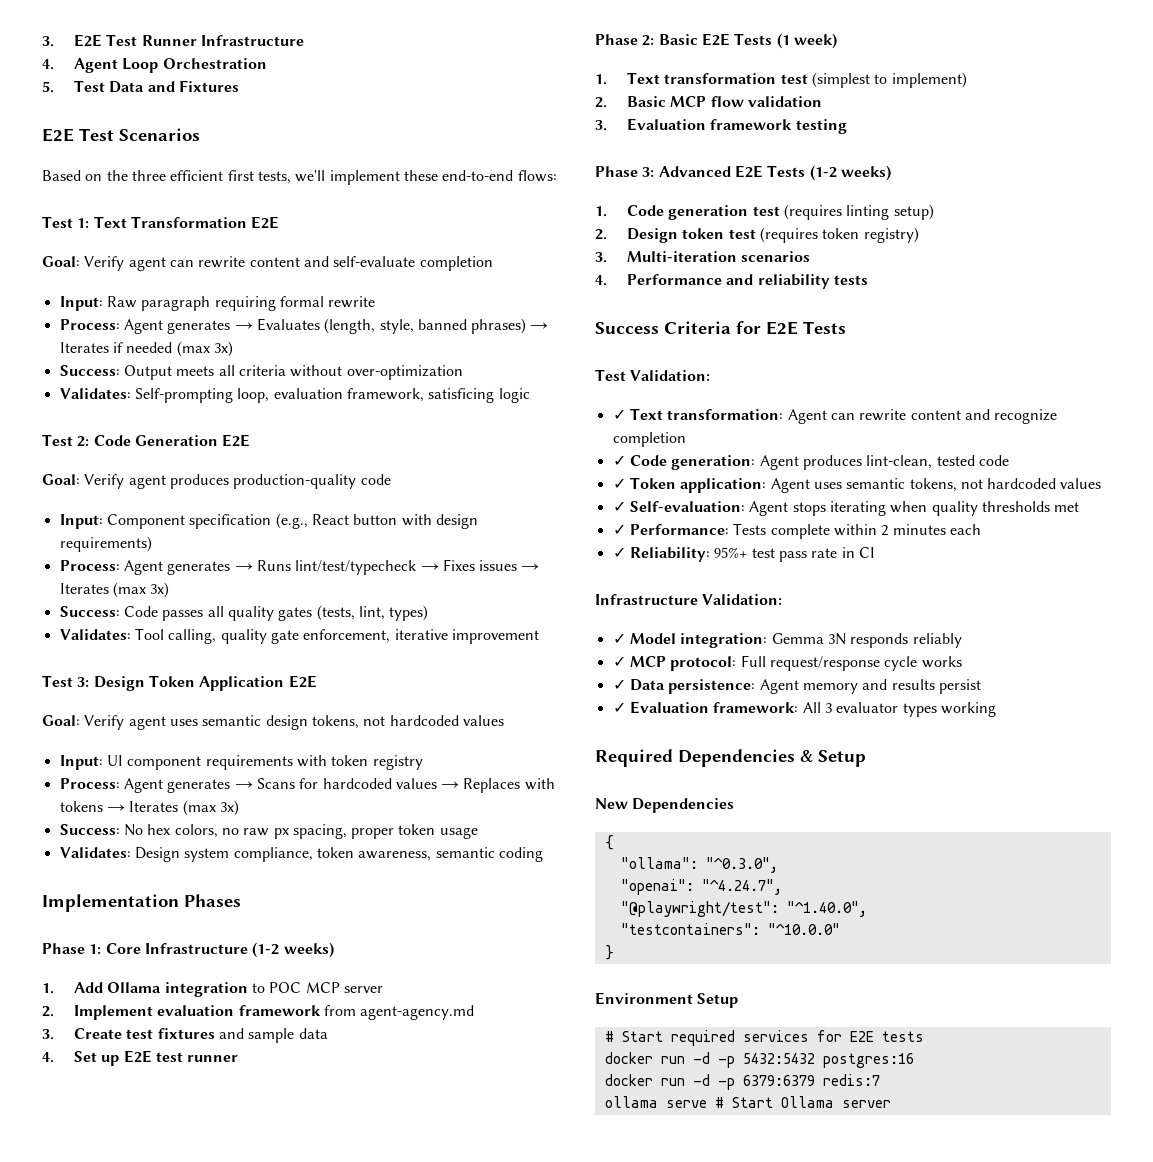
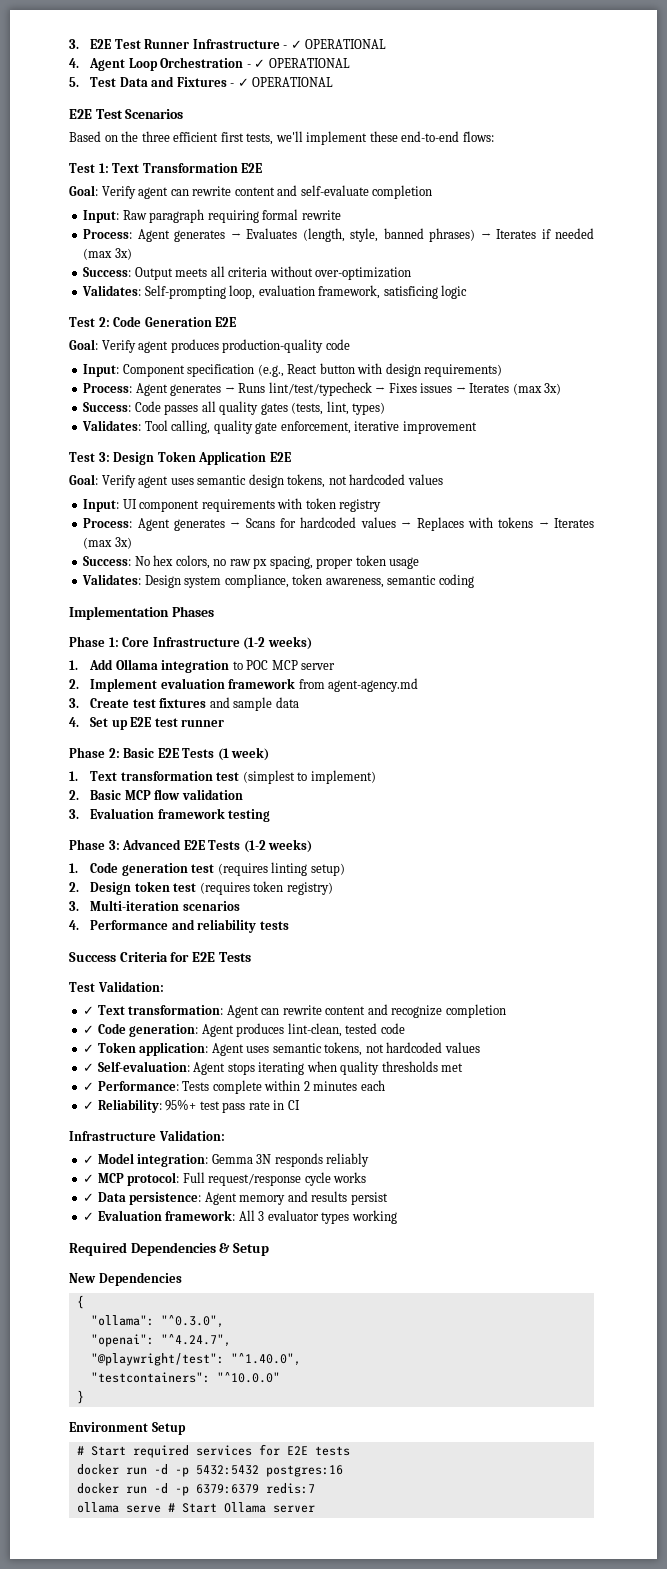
- 3. E2E Test Runner Infrastructure
+ 3. E2E Test Runner Infrastructure - ✓ OPERATIONAL
- 4. Agent Loop Orchestration
+ 4. Agent Loop Orchestration - ✓ OPERATIONAL
- 5. Test Data and Fixtures
+ 5. Test Data and Fixtures - ✓ OPERATIONAL

